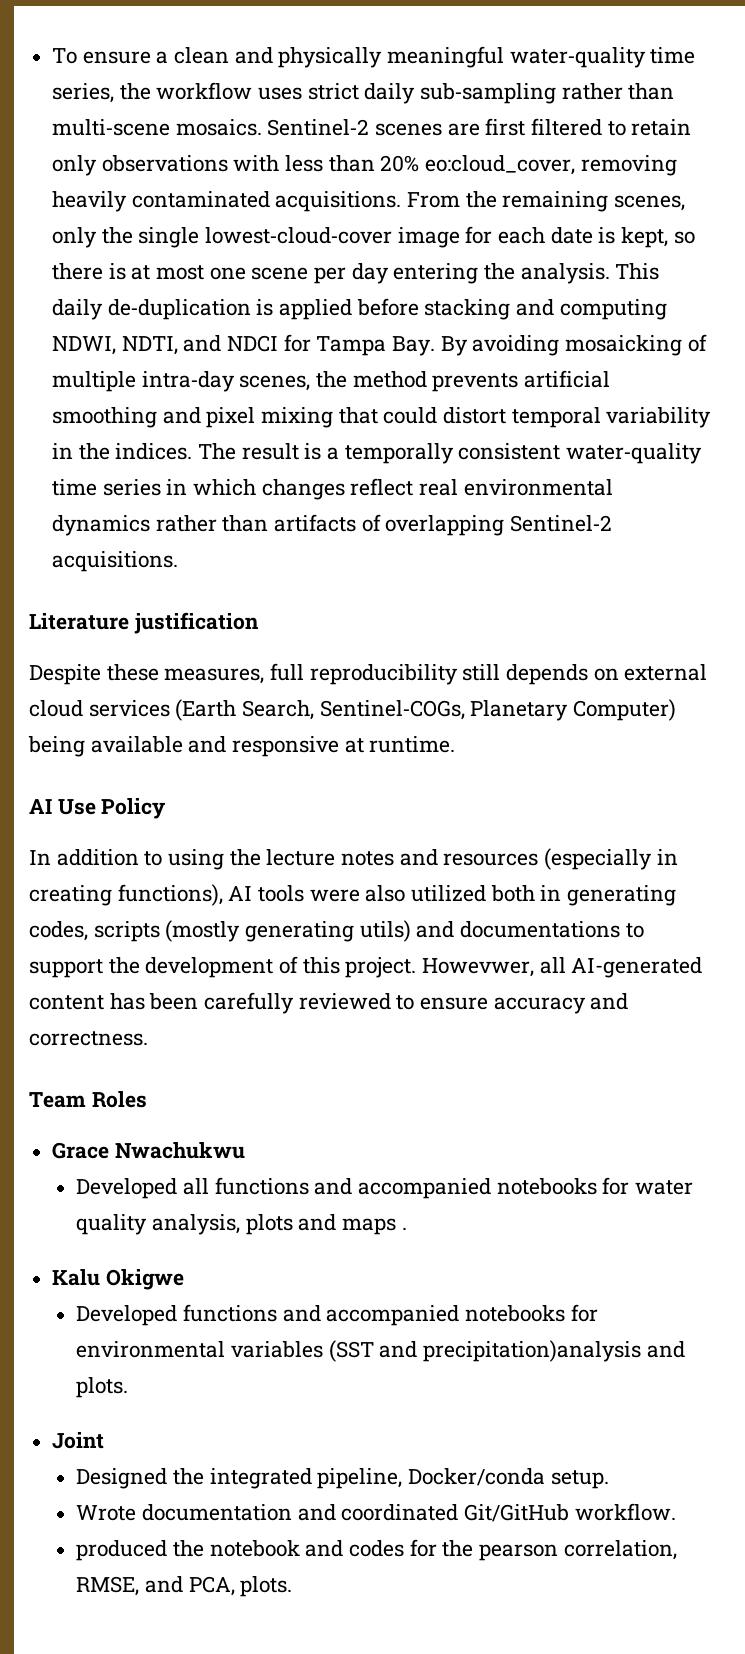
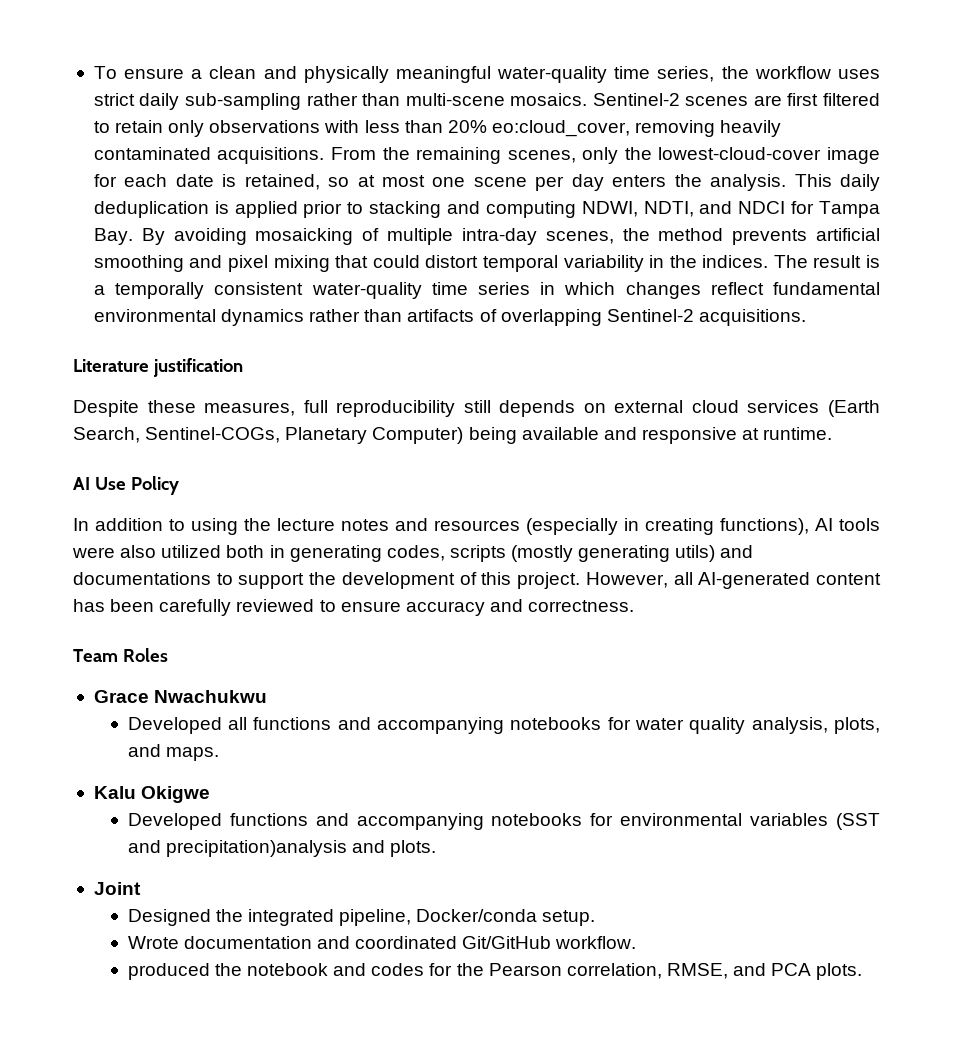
- From the remaining scenes, only the single lowest‑cloud‑cover image for each date is kept, so there is at most one scene per day entering the analysis.
+ From the remaining scenes, only the lowest‑cloud‑cover image for each date is retained, so at most one scene per day enters the analysis.
- This daily de‑duplication is applied before stacking and computing NDWI, NDTI, and NDCI for Tampa Bay. By avoiding mosaicking of multiple intra‑day scenes, the method prevents artificial smoothing and pixel mixing that could distort temporal variability in the indices.
+ This daily deduplication is applied prior to stacking and computing NDWI, NDTI, and NDCI for Tampa Bay. By avoiding mosaicking of multiple intra‑day scenes, the method prevents artificial smoothing and pixel mixing that could distort temporal variability in the indices.
- The result is a temporally consistent water‑quality time series in which changes reflect real environmental dynamics rather than artifacts of overlapping Sentinel‑2 acquisitions.
+ The result is a temporally consistent water‑quality time series in which changes reflect fundamental environmental dynamics rather than artifacts of overlapping Sentinel‑2 acquisitions.
- Howevwer, all AI-generated content has been carefully reviewed to ensure accuracy and correctness.
+ However, all AI-generated content has been carefully reviewed to ensure accuracy and correctness.
- Developed all functions and accompanied notebooks for water quality analysis, plots and maps .
+ Developed all functions and accompanying notebooks for water quality analysis, plots, and maps.
- Developed functions and accompanied notebooks for environmental variables (SST and precipitation)analysis and plots.
+ Developed functions and accompanying notebooks for environmental variables (SST and precipitation)analysis and plots.
- produced the notebook and codes for the pearson correlation, RMSE, and PCA, plots.
+ produced the notebook and codes for the Pearson correlation, RMSE, and PCA plots.

